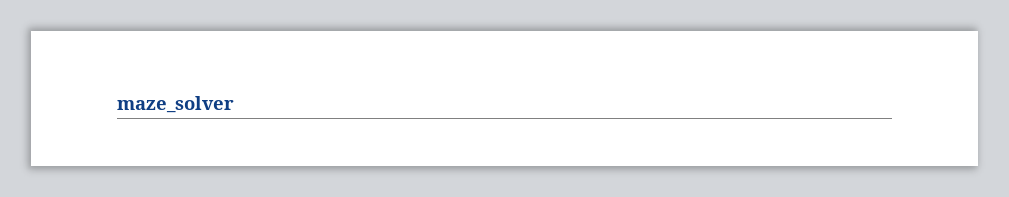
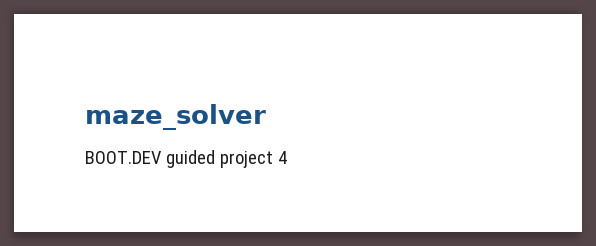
+ BOOT.DEV guided project 4

